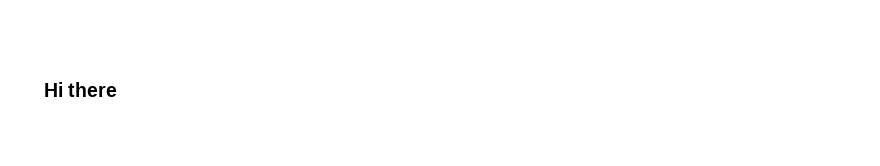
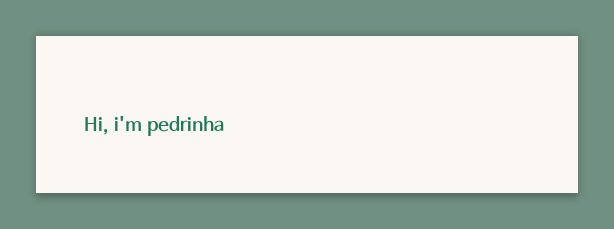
- Hi there
+ Hi, i'm pedrinha

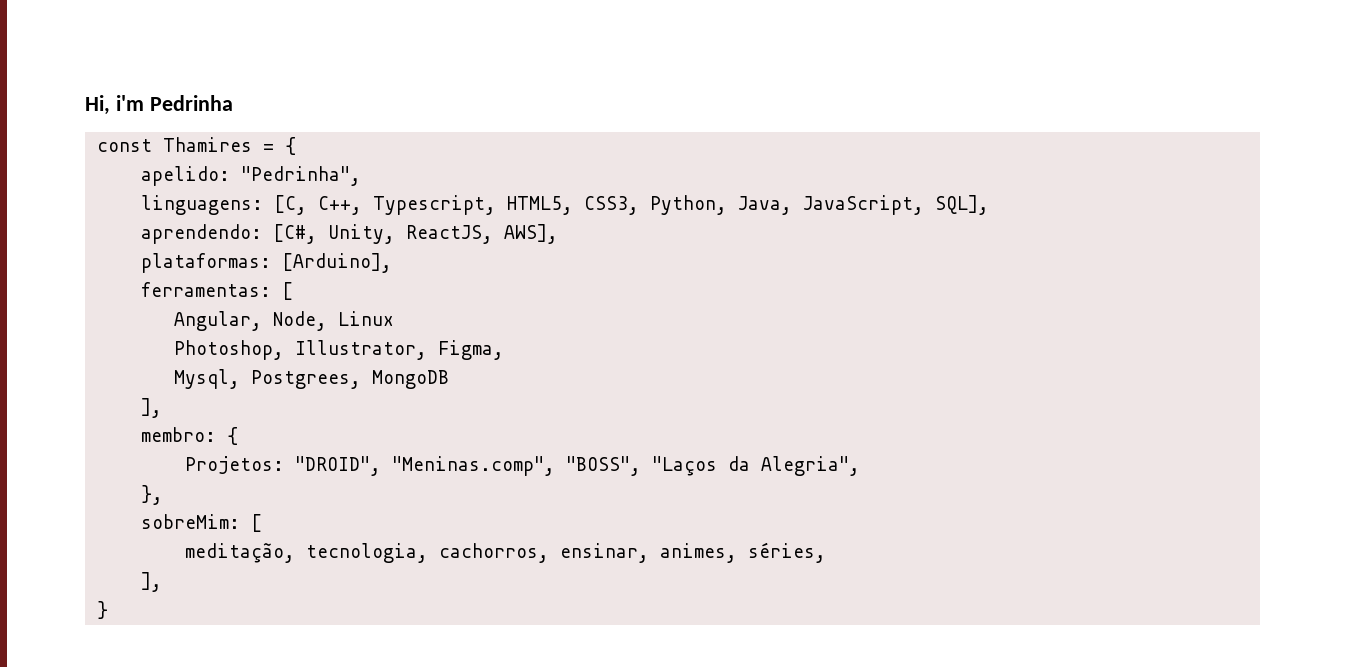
- Hi, i'm pedrinha
+ Hi, i'm Pedrinha
+ const Thamires = {
+ apelido: "Pedrinha",
+ linguagens: [C, C++, Typescript, HTML5, CSS3, Python, Java, JavaScript, SQL],
+ aprendendo: [C#, Unity, ReactJS, AWS],
+ plataformas: [Arduino],
+ ferramentas: [
+ Angular, Node, Linux
+ Photoshop, Illustrator, Figma,
+ Mysql, Postgrees, MongoDB
+ ],
+ membro: {
+ Projetos: "DROID", "Meninas.comp", "BOSS", "Laços da Alegria",
+ },
+ sobreMim: [
+ meditação, tecnologia, cachorros, ensinar, animes, séries,
+ ],
+ }

